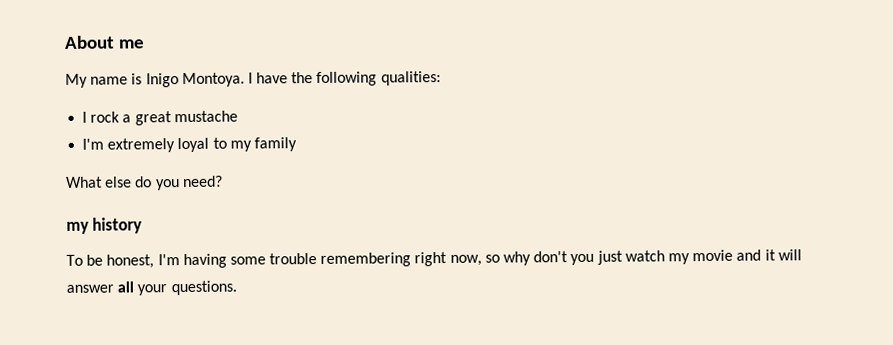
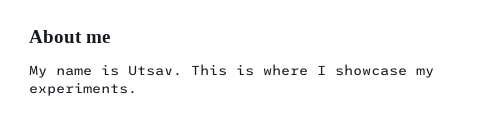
- My name is Inigo Montoya. I have the following qualities:
- I rock a great mustache
- I'm extremely loyal to my family
- What else do you need?
- my history
- To be honest, I'm having some trouble remembering right now, so why don't you just watch my movie and it will answer all your questions.
+ My name is Utsav. This is where I showcase my experiments.

